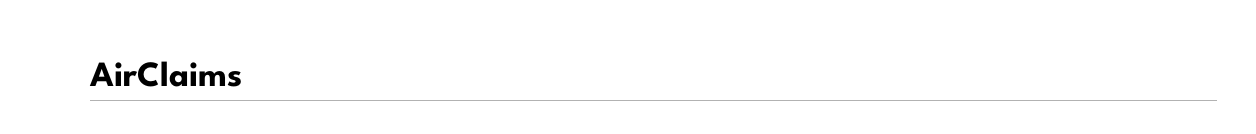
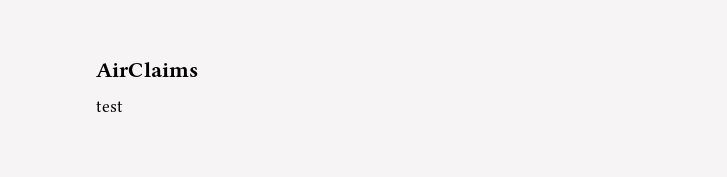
+ test

